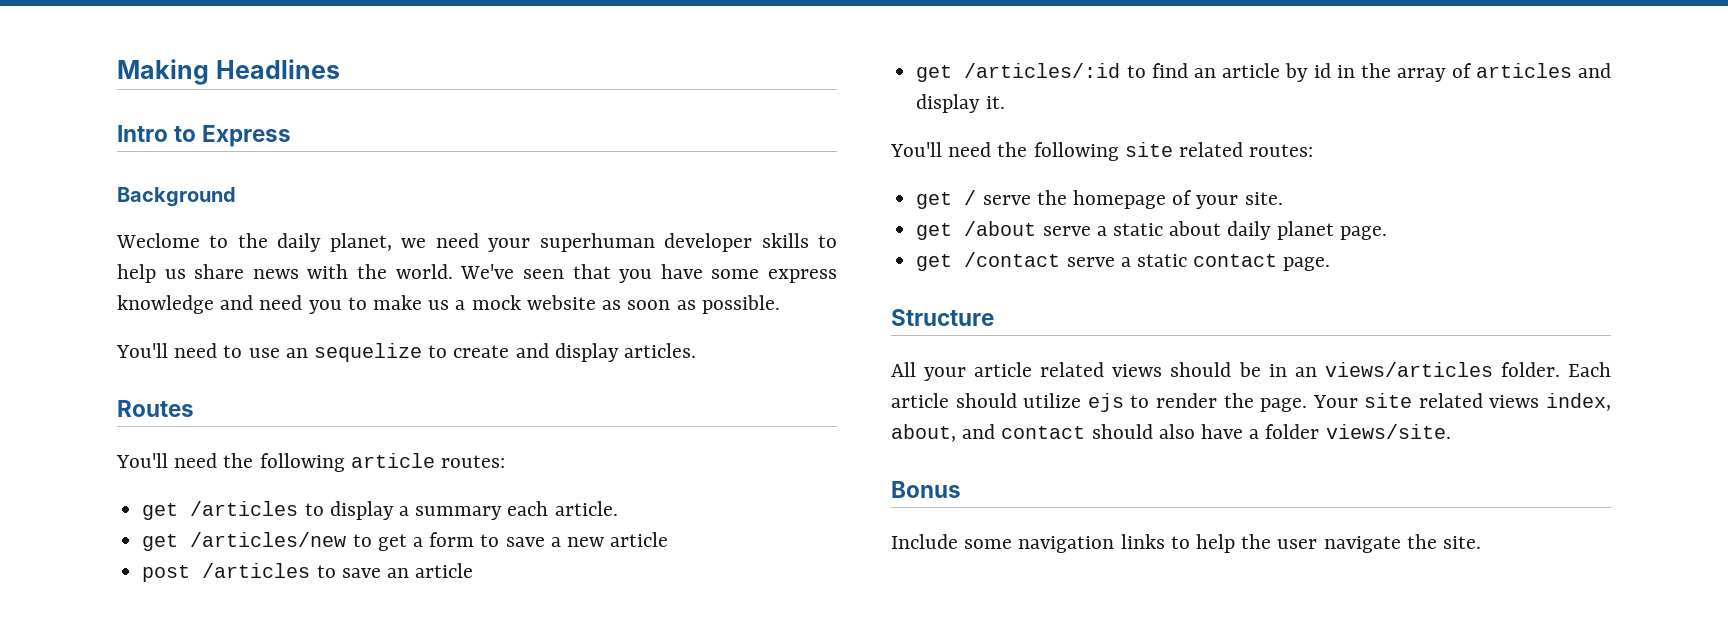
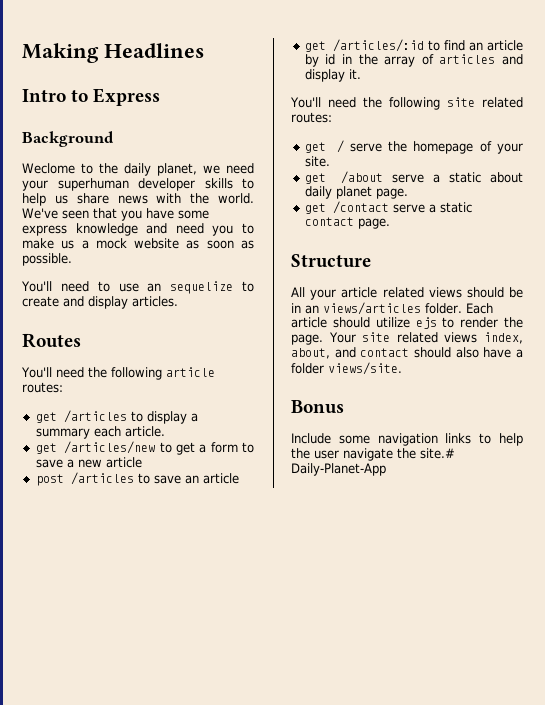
- Include some navigation links to help the user navigate the site.
+ Include some navigation links to help the user navigate the site.# Daily-Planet-App

